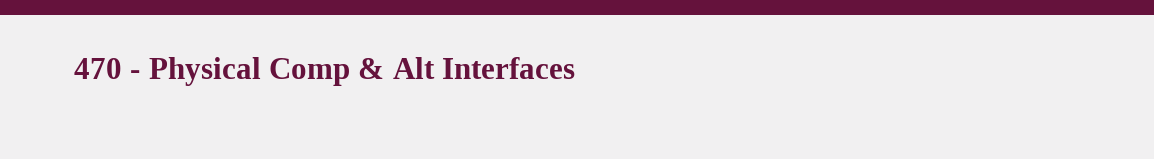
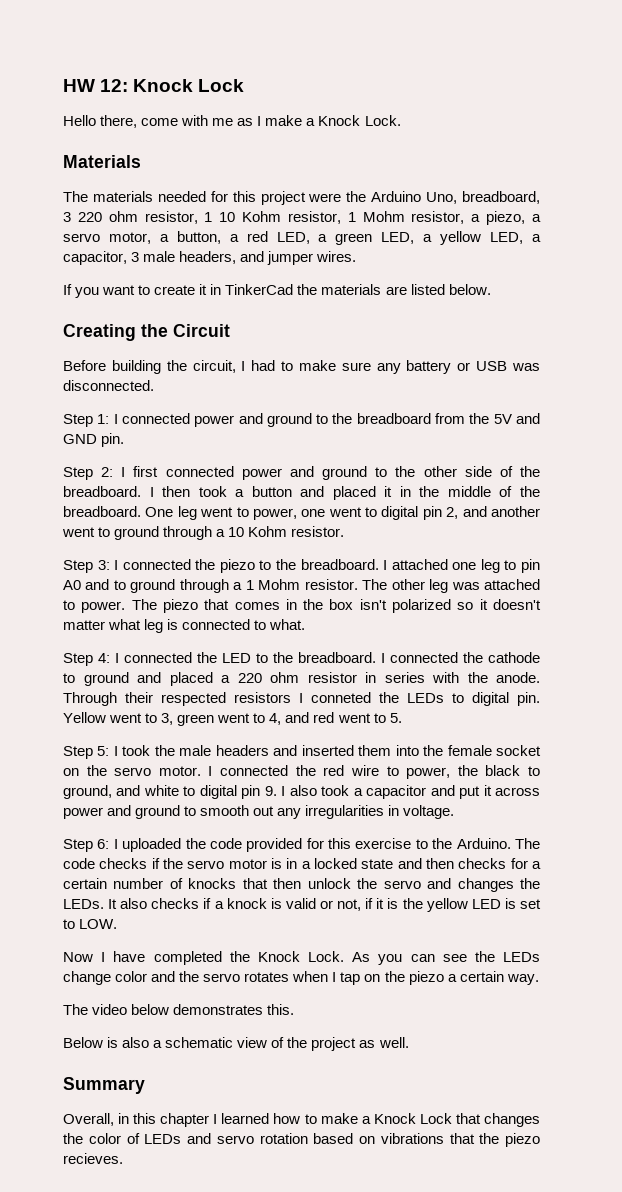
- 470 - Physical Comp & Alt Interfaces
+ HW 12: Knock Lock
+ Hello there, come with me as I make a Knock Lock.
+ Materials
+ The materials needed for this project were the Arduino Uno, breadboard, 3 220 ohm resistor, 1 10 Kohm resistor, 1 Mohm resistor, a piezo, a servo motor, a button, a red LED, a green LED, a yellow LED, a capacitor, 3 male headers, and jumper wires.
+ If you want to create it in TinkerCad the materials are listed below.
+ Creating the Circuit
+ Before building the circuit, I had to make sure any battery or USB was disconnected.
+ Step 1: I connected power and ground to the breadboard from the 5V and GND pin.
+ Step 2: I first connected power and ground to the other side of the breadboard. I then took a button and placed it in the middle of the breadboard. One leg went to power, one went to digital pin 2, and another went to ground through a 10 Kohm resistor.
+ Step 3: I connected the piezo to the breadboard. I attached one leg to pin A0 and to ground through a 1 Mohm resistor. The other leg was attached to power. The piezo that comes in the box isn't polarized so it doesn't matter what leg is connected to what.
+ Step 4: I connected the LED to the breadboard. I connected the cathode to ground and placed a 220 ohm resistor in series with the anode. Through their respected resistors I conneted the LEDs to digital pin. Yellow went to 3, green went to 4, and red went to 5.
+ Step 5: I took the male headers and inserted them into the female socket on the servo motor. I connected the red wire to power, the black to ground, and white to digital pin 9. I also took a capacitor and put it across power and ground to smooth out any irregularities in voltage.
+ Step 6: I uploaded the code provided for this exercise to the Arduino. The code checks if the servo motor is in a locked state and then checks for a certain number of knocks that then unlock the servo and changes the LEDs. It also checks if a knock is valid or not, if it is the yellow LED is set to LOW.
+ Now I have completed the Knock Lock. As you can see the LEDs change color and the servo rotates when I tap on the piezo a certain way.
+ The video below demonstrates this.
+ Below is also a schematic view of the project as well.
+ Summary
+ Overall, in this chapter I learned how to make a Knock Lock that changes the color of LEDs and servo rotation based on vibrations that the piezo recieves.

